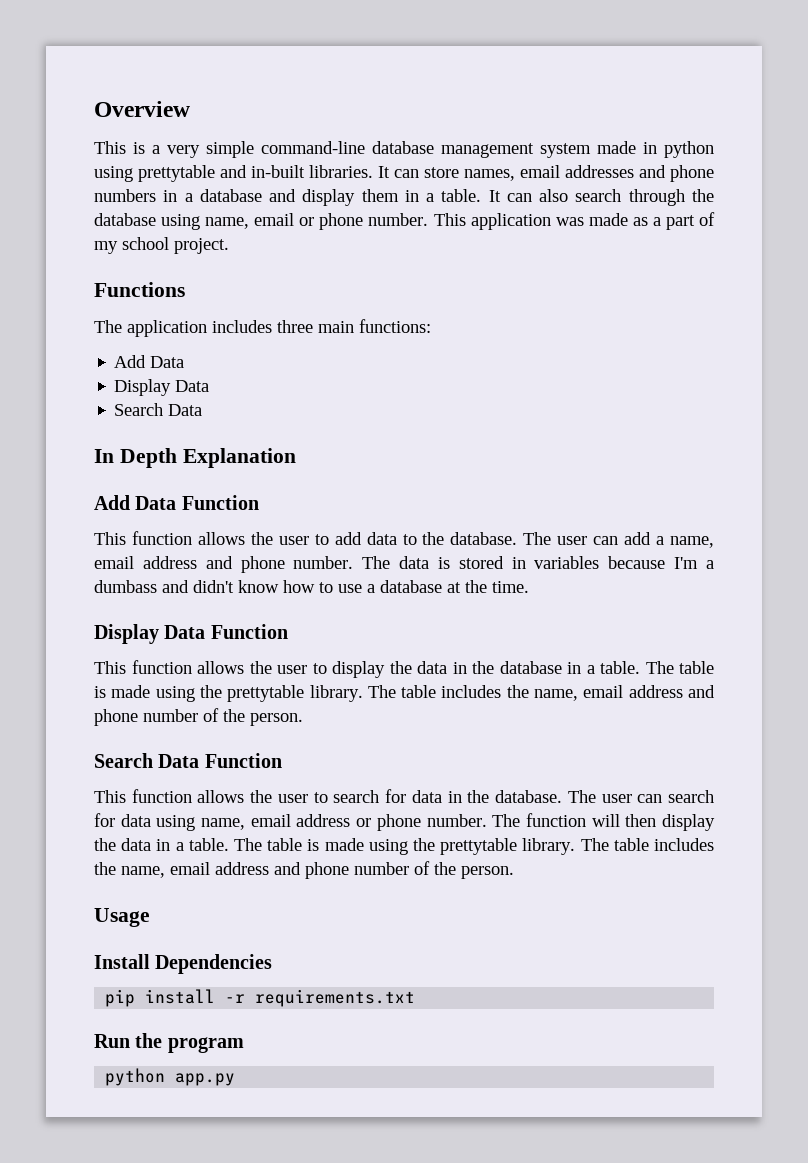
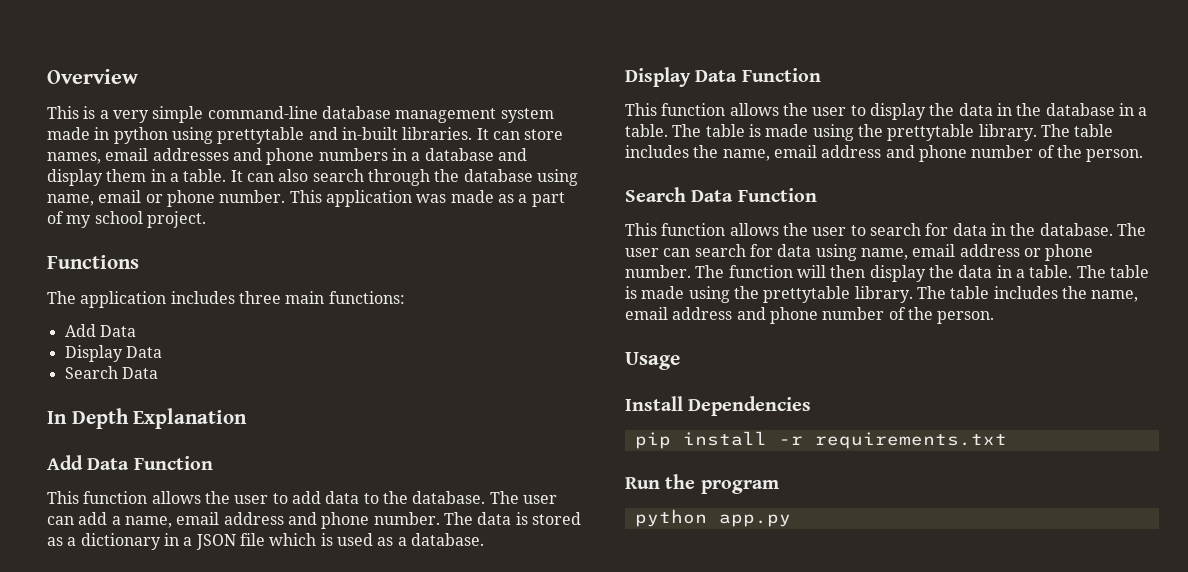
- The data is stored in variables because I'm a dumbass and didn't know how to use a database at the time.
+ The data is stored as a dictionary in a JSON file which is used as a database.

